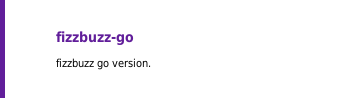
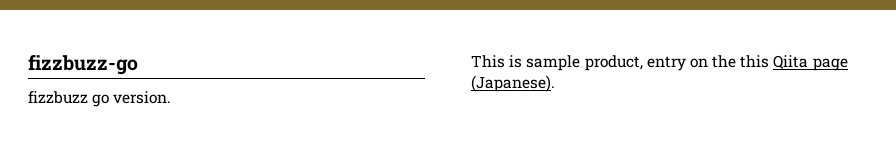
+ This is sample product, entry on the this Qiita page (Japanese).

